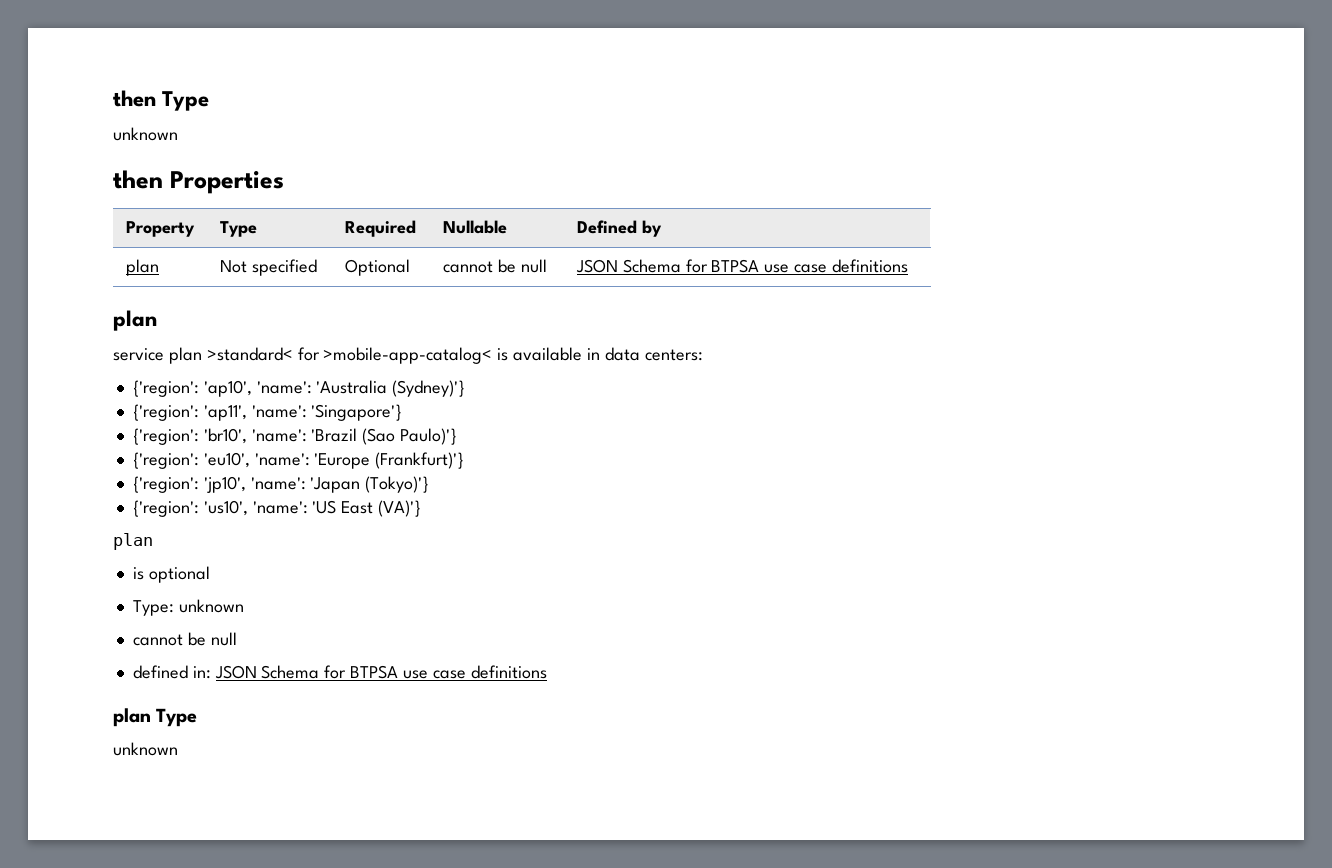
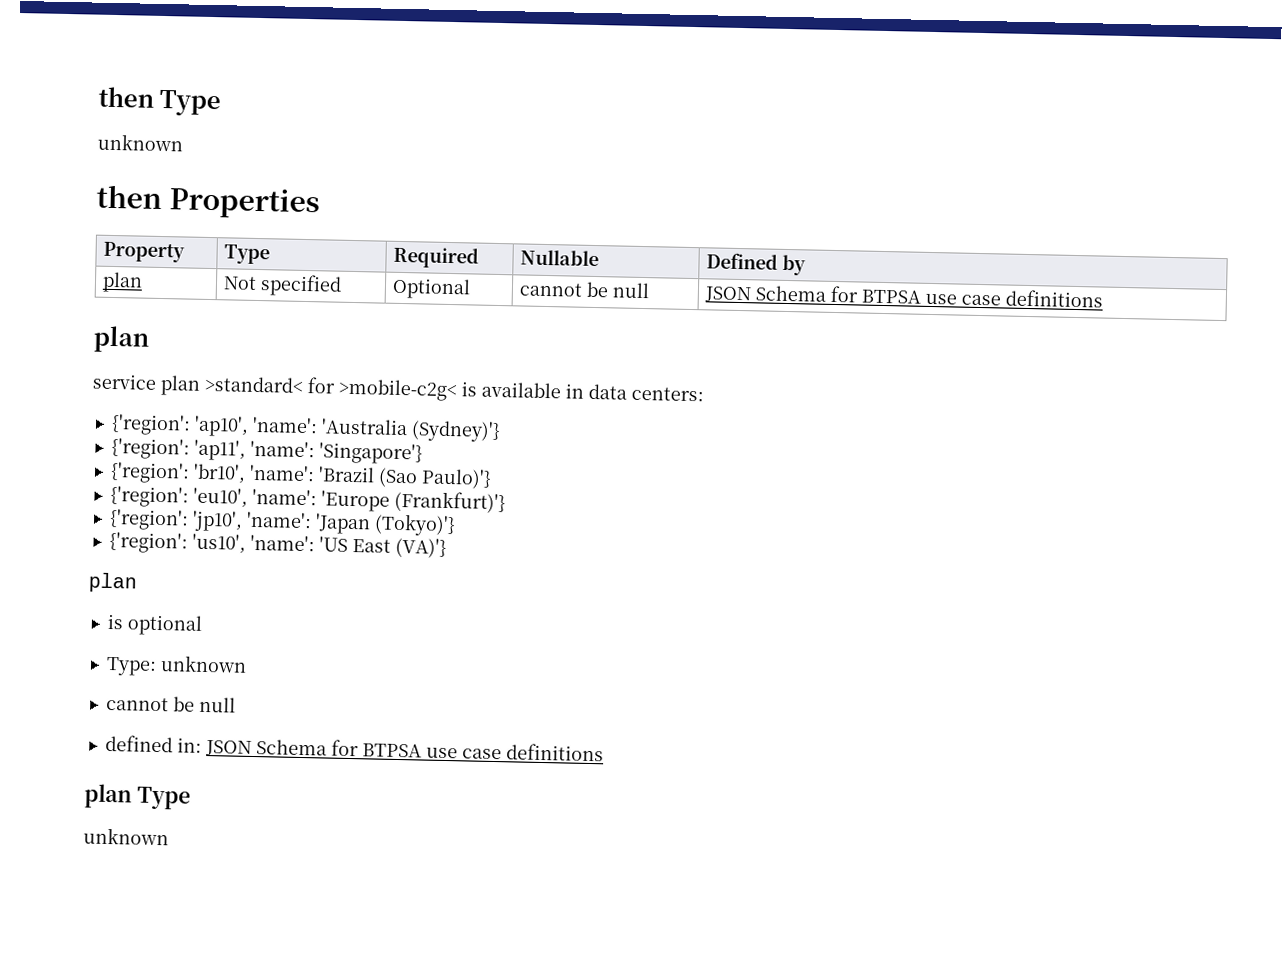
- service plan >standard< for >mobile-app-catalog< is available in data centers:
+ service plan >standard< for >mobile-c2g< is available in data centers:

